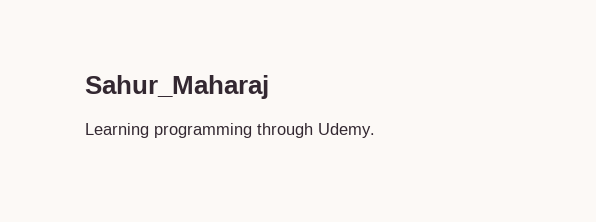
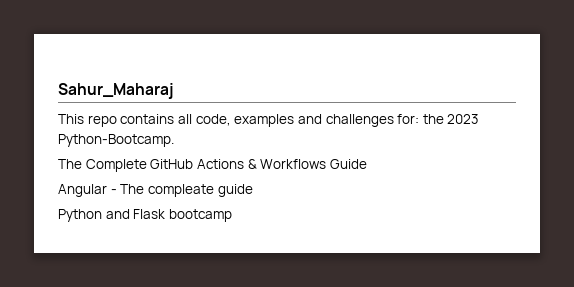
- Learning programming through Udemy.
+ This repo contains all code, examples and challenges for: the 2023 Python-Bootcamp.
+ The Complete GitHub Actions & Workflows Guide
+ Angular - The compleate guide
+ Python and Flask bootcamp

